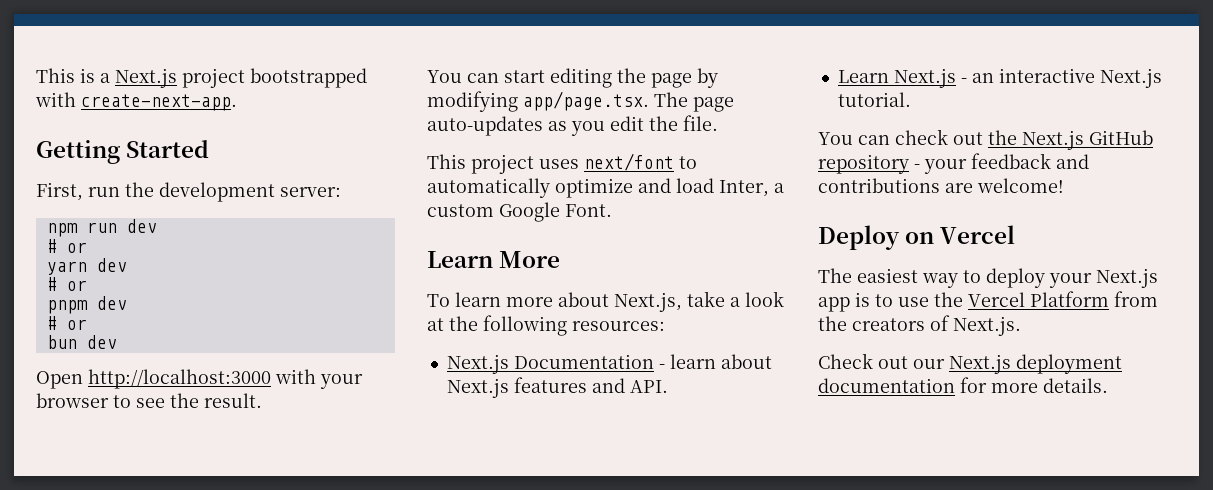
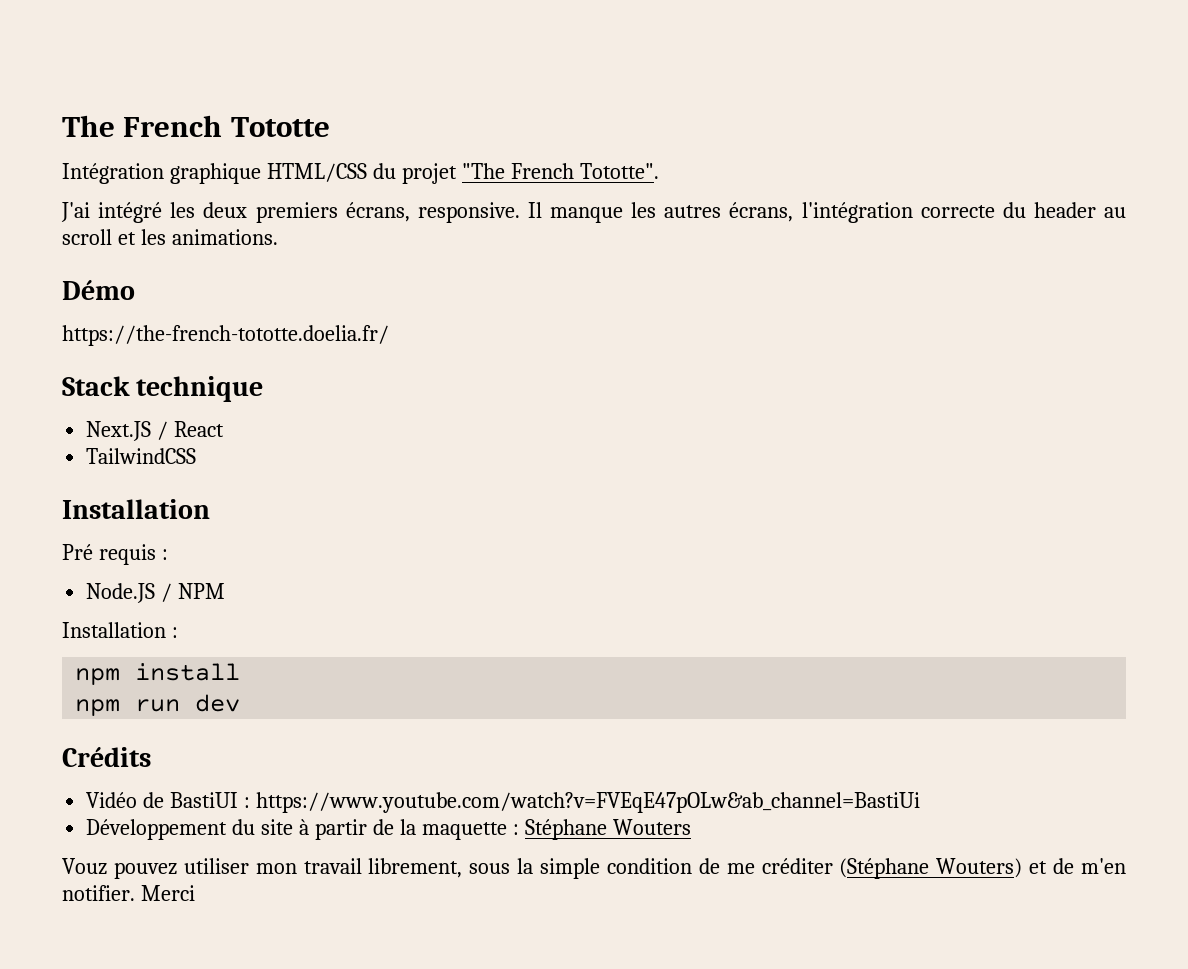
- This is a Next.js project bootstrapped with create-next-app.
- Getting Started
- First, run the development server:
+ The French Tototte
+ Intégration graphique HTML/CSS du projet "The French Tototte".
+ J'ai intégré les deux premiers écrans, responsive. Il manque les autres écrans, l'intégration correcte du header au scroll et les animations.
+ Démo
+ https://the-french-tototte.doelia.fr/
+ Stack technique
+ Next.JS / React
+ TailwindCSS
+ Installation
+ Pré requis :
+ Node.JS / NPM
+ Installation :
+ npm install
  npm run dev
- # or
- yarn dev
- # or
- pnpm dev
- # or
- bun dev
- Open http://localhost:3000 with your browser to see the result.
- You can start editing the page by modifying app/page.tsx. The page auto-updates as you edit the file.
- This project uses next/font to automatically optimize and load Inter, a custom Google Font.
- Learn More
- To learn more about Next.js, take a look at the following resources:
- Next.js Documentation - learn about Next.js features and API.
- Learn Next.js - an interactive Next.js tutorial.
- You can check out the Next.js GitHub repository - your feedback and contributions are welcome!
- Deploy on Vercel
- The easiest way to deploy your Next.js app is to use the Vercel Platform from the creators of Next.js.
- Check out our Next.js deployment documentation for more details.
+ Crédits
+ Vidéo de BastiUI : https://www.youtube.com/watch?v=FVEqE47pOLw&ab_channel=BastiUi
+ Développement du site à partir de la maquette : Stéphane Wouters
+ Vouz pouvez utiliser mon travail librement, sous la simple condition de me créditer (Stéphane Wouters) et de m'en notifier. Merci

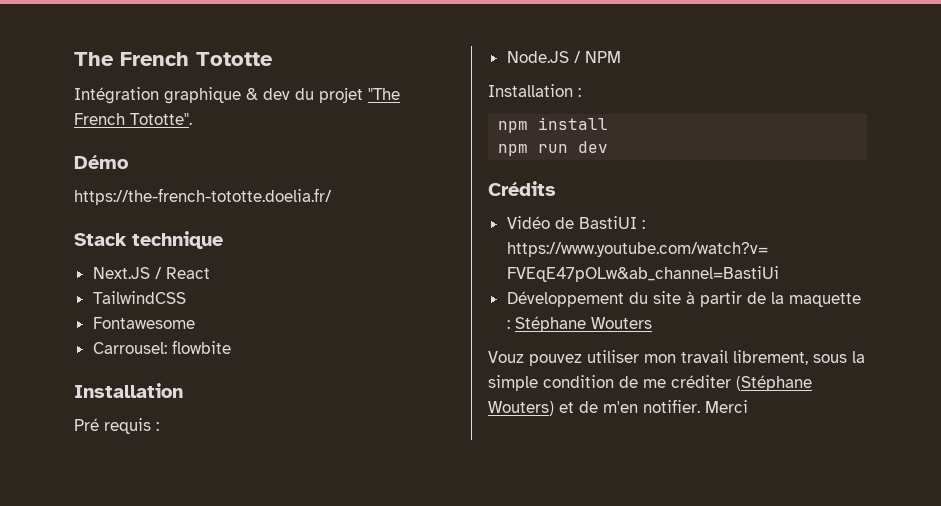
- Intégration graphique HTML/CSS du projet "The French Tototte".
+ Intégration graphique & dev du projet "The French Tototte".
- J'ai intégré les deux premiers écrans, responsive. Il manque les autres écrans, l'intégration correcte du header au scroll et les animations.
+ Fontawesome
+ Carrousel: flowbite

